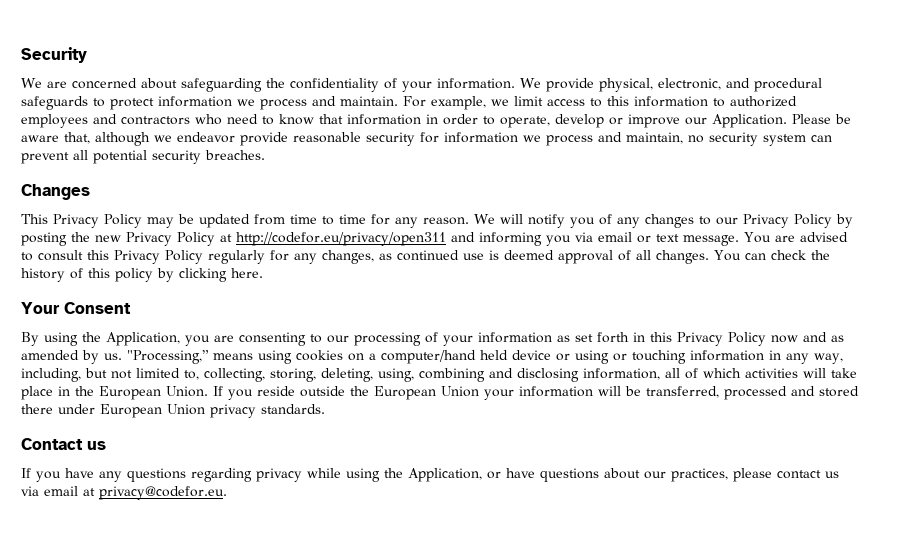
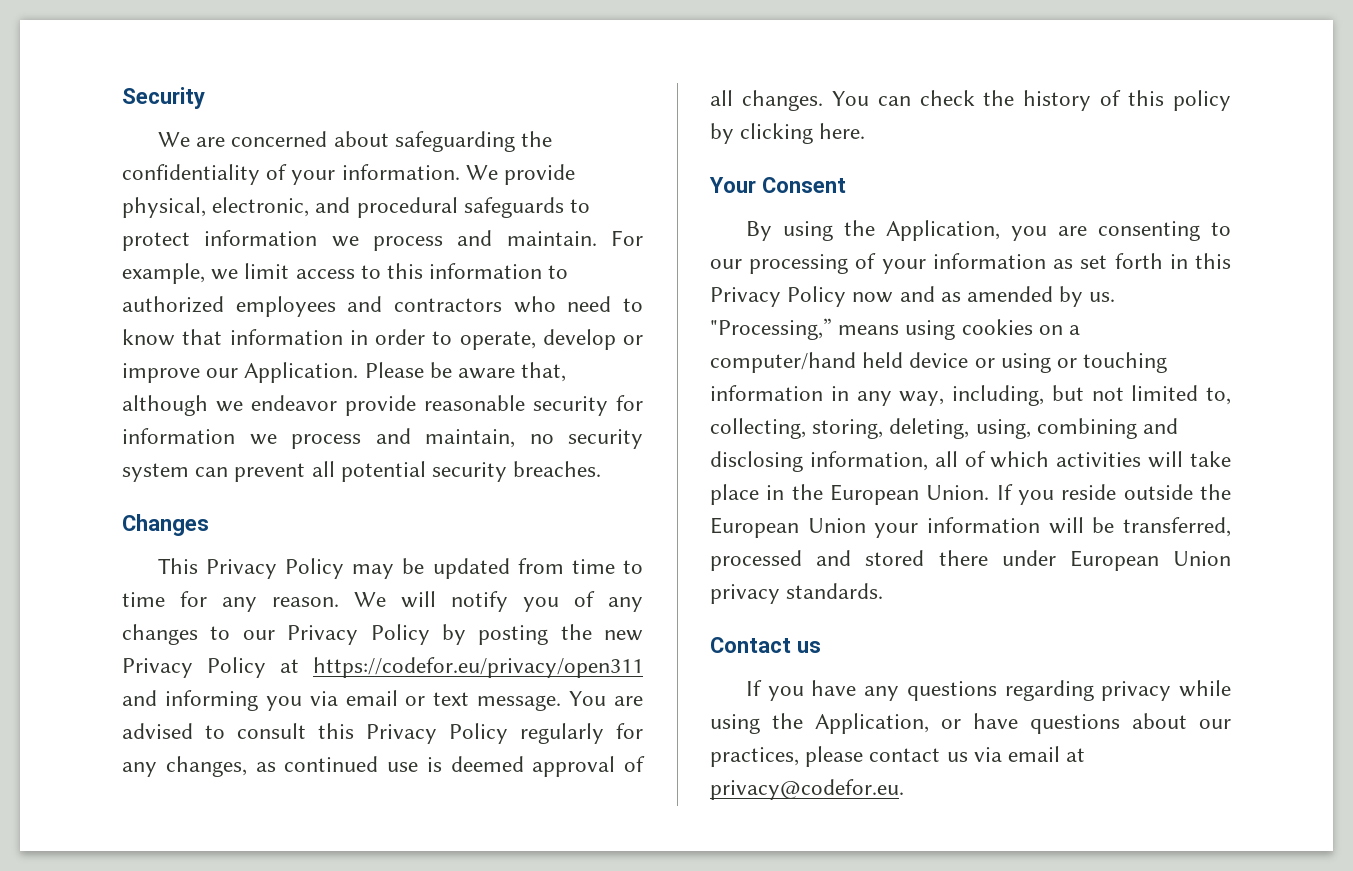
- We will notify you of any changes to our Privacy Policy by posting the new Privacy Policy at http://codefor.eu/privacy/open311 and informing you via email or text message.
+ We will notify you of any changes to our Privacy Policy by posting the new Privacy Policy at https://codefor.eu/privacy/open311 and informing you via email or text message.

